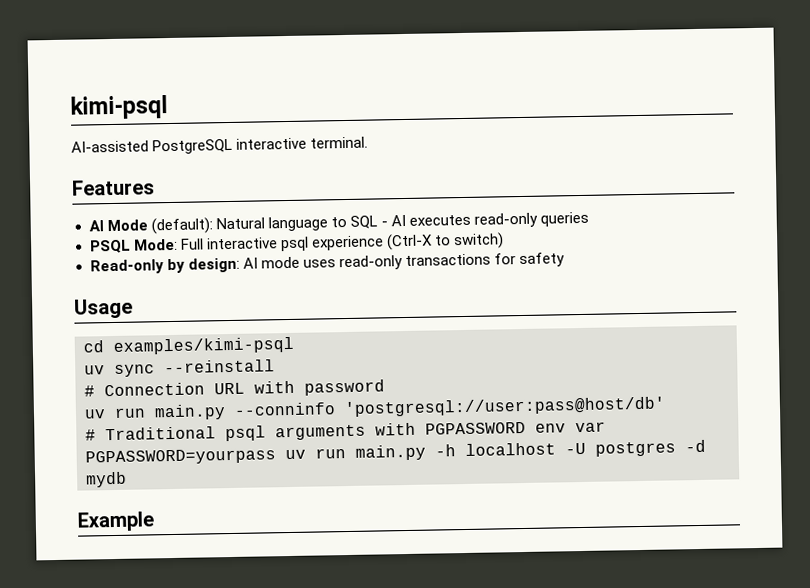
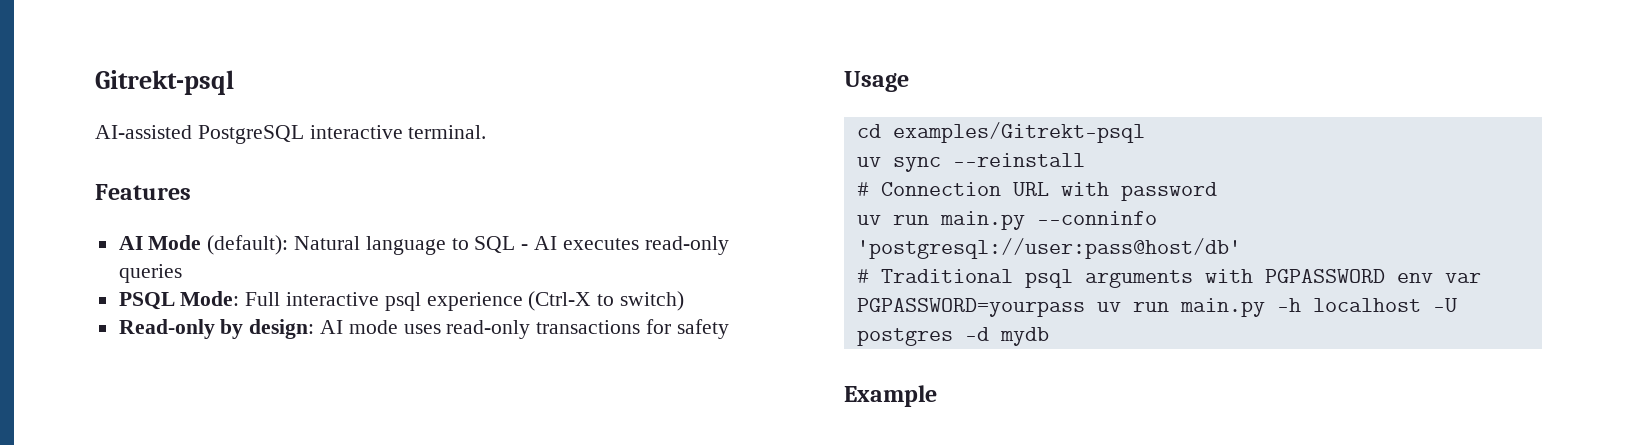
- kimi-psql
+ Gitrekt-psql
- cd examples/kimi-psql
+ cd examples/Gitrekt-psql

